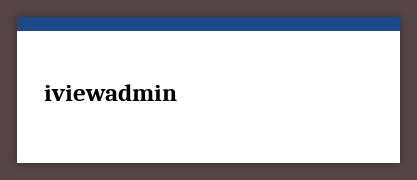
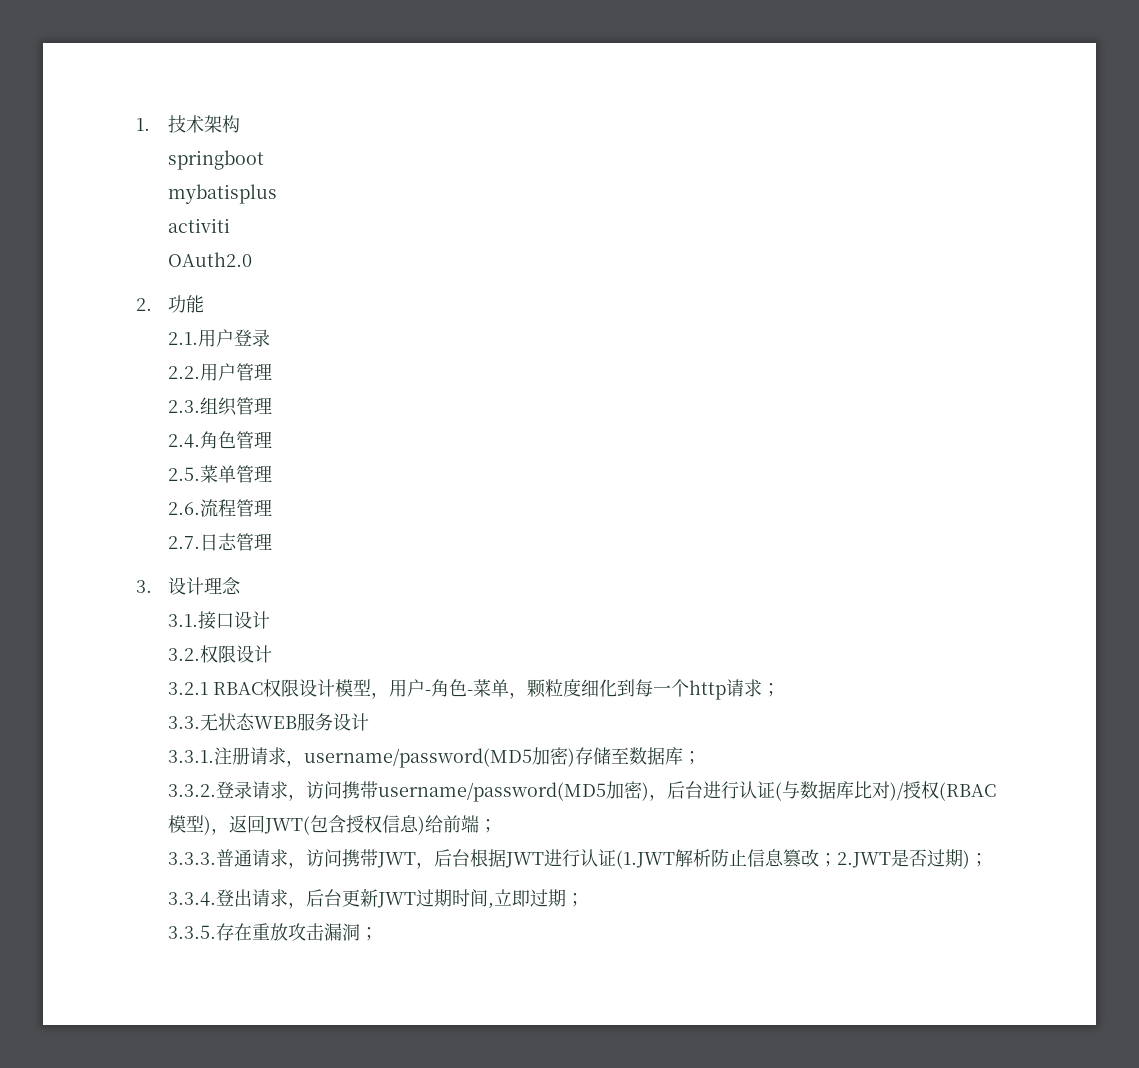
- iviewadmin
+ 1.技术架构
+ springboot
+ mybatisplus
+ activiti
+ OAuth2.0
+ 2.功能
+ 2.1.用户登录
+ 2.2.用户管理
+ 2.3.组织管理
+ 2.4.角色管理
+ 2.5.菜单管理
+ 2.6.流程管理
+ 2.7.日志管理
+ 3.设计理念
+ 3.1.接口设计
+ 3.2.权限设计
+ 3.2.1 RBAC权限设计模型，用户-角色-菜单，颗粒度细化到每一个http请求；
+ 3.3.无状态WEB服务设计
+ 3.3.1.注册请求，username/password(MD5加密)存储至数据库；
+ 3.3.2.登录请求，访问携带username/password(MD5加密)，后台进行认证(与数据库比对)/授权(RBAC模型)，返回JWT(包含授权信息)给前端；
+ 3.3.3.普通请求，访问携带JWT，后台根据JWT进行认证(1.JWT解析防止信息篡改；2.JWT是否过期)；
+ 3.3.4.登出请求，后台更新JWT过期时间,立即过期；
+ 3.3.5.存在重放攻击漏洞；

